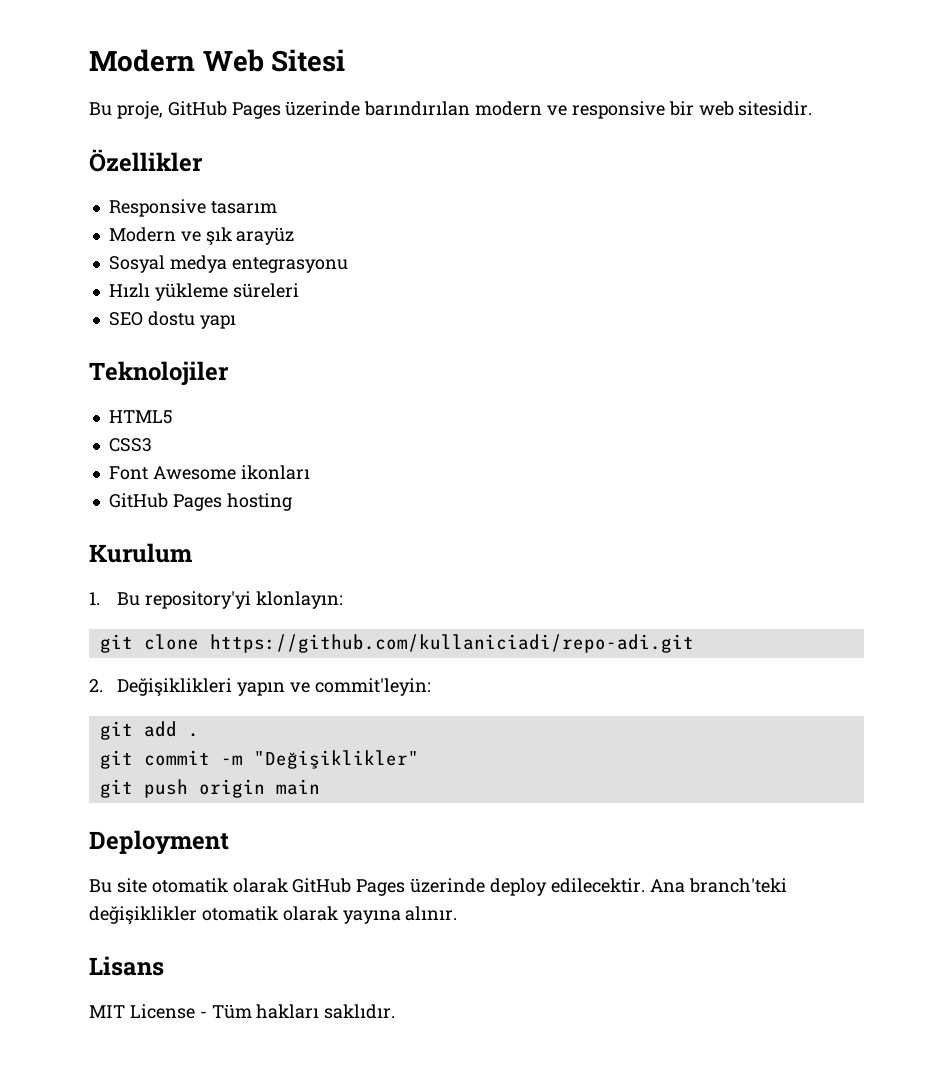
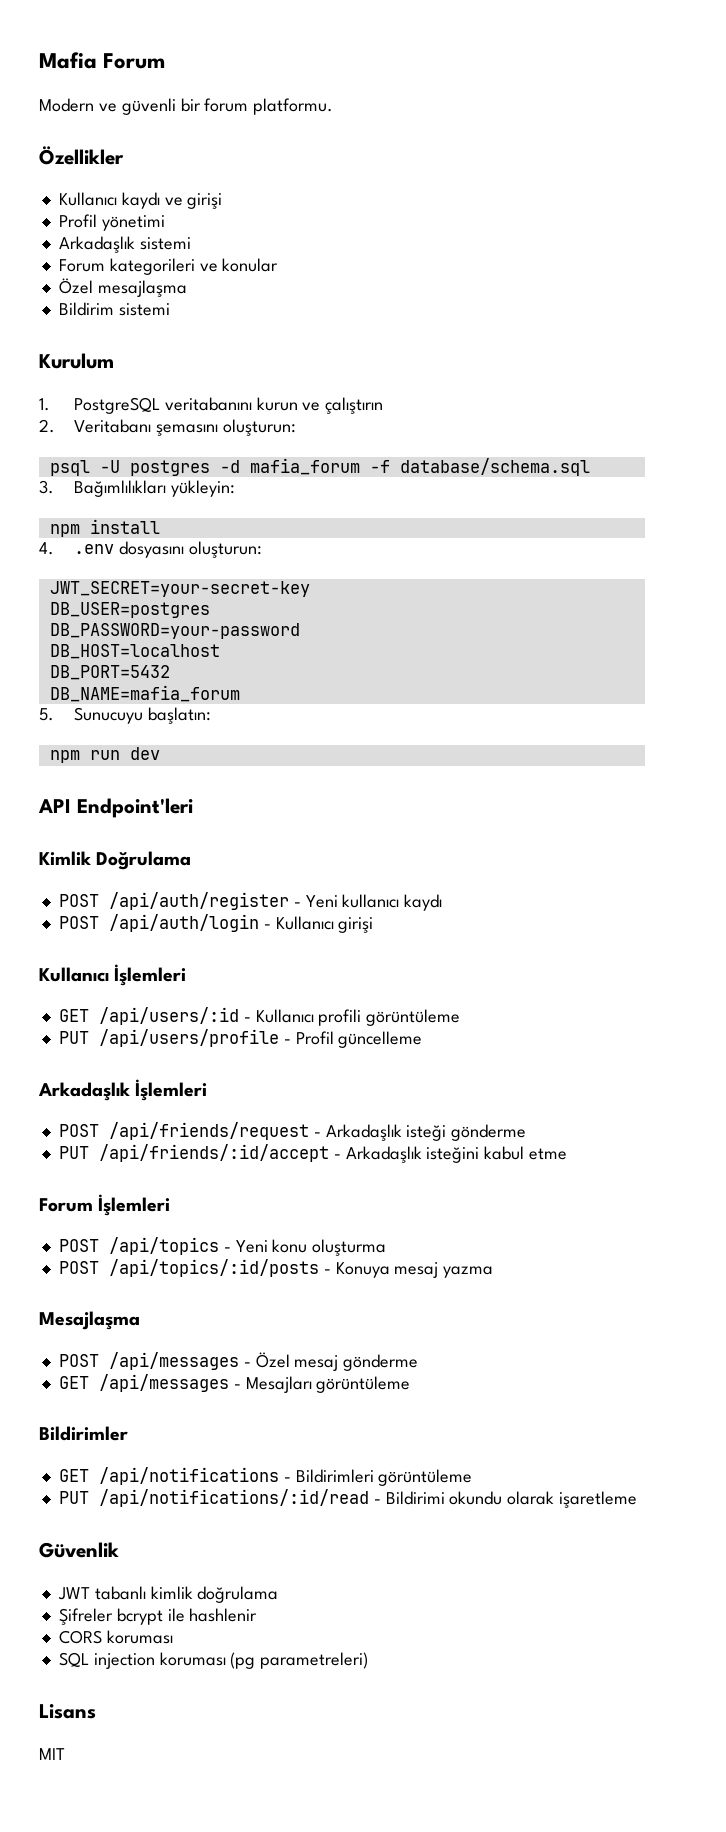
- Modern Web Sitesi
- Bu proje, GitHub Pages üzerinde barındırılan modern ve responsive bir web sitesidir.
+ Mafia Forum
+ Modern ve güvenli bir forum platformu.
  Özellikler
- Responsive tasarım
- Modern ve şık arayüz
- Sosyal medya entegrasyonu
- Hızlı yükleme süreleri
- SEO dostu yapı
- Teknolojiler
- HTML5
- CSS3
- Font Awesome ikonları
- GitHub Pages hosting
+ Kullanıcı kaydı ve girişi
+ Profil yönetimi
+ Arkadaşlık sistemi
+ Forum kategorileri ve konular
+ Özel mesajlaşma
+ Bildirim sistemi
  Kurulum
- 1. Bu repository'yi klonlayın:
- git clone https://github.com/kullaniciadi/repo-adi.git
- 2. Değişiklikleri yapın ve commit'leyin:
- git add .
- git commit -m "Değişiklikler"
- git push origin main
- Deployment
- Bu site otomatik olarak GitHub Pages üzerinde deploy edilecektir. Ana branch'teki değişiklikler otomatik olarak yayına alınır.
+ 1. PostgreSQL veritabanını kurun ve çalıştırın
+ 2. Veritabanı şemasını oluşturun:
+ psql -U postgres -d mafia_forum -f database/schema.sql
+ 3. Bağımlılıkları yükleyin:
+ npm install
+ 4. .env dosyasını oluşturun:
+ JWT_SECRET=your-secret-key
+ DB_USER=postgres
+ DB_PASSWORD=your-password
+ DB_HOST=localhost
+ DB_PORT=5432
+ DB_NAME=mafia_forum
+ 5. Sunucuyu başlatın:
+ npm run dev
+ API Endpoint'leri
+ Kimlik Doğrulama
+ POST /api/auth/register - Yeni kullanıcı kaydı
+ POST /api/auth/login - Kullanıcı girişi
+ Kullanıcı İşlemleri
+ GET /api/users/:id - Kullanıcı profili görüntüleme
+ PUT /api/users/profile - Profil güncelleme
+ Arkadaşlık İşlemleri
+ POST /api/friends/request - Arkadaşlık isteği gönderme
+ PUT /api/friends/:id/accept - Arkadaşlık isteğini kabul etme
+ Forum İşlemleri
+ POST /api/topics - Yeni konu oluşturma
+ POST /api/topics/:id/posts - Konuya mesaj yazma
+ Mesajlaşma
+ POST /api/messages - Özel mesaj gönderme
+ GET /api/messages - Mesajları görüntüleme
+ Bildirimler
+ GET /api/notifications - Bildirimleri görüntüleme
+ PUT /api/notifications/:id/read - Bildirimi okundu olarak işaretleme
+ Güvenlik
+ JWT tabanlı kimlik doğrulama
+ Şifreler bcrypt ile hashlenir
+ CORS koruması
+ SQL injection koruması (pg parametreleri)
  Lisans
- MIT License - Tüm hakları saklıdır.
+ MIT

